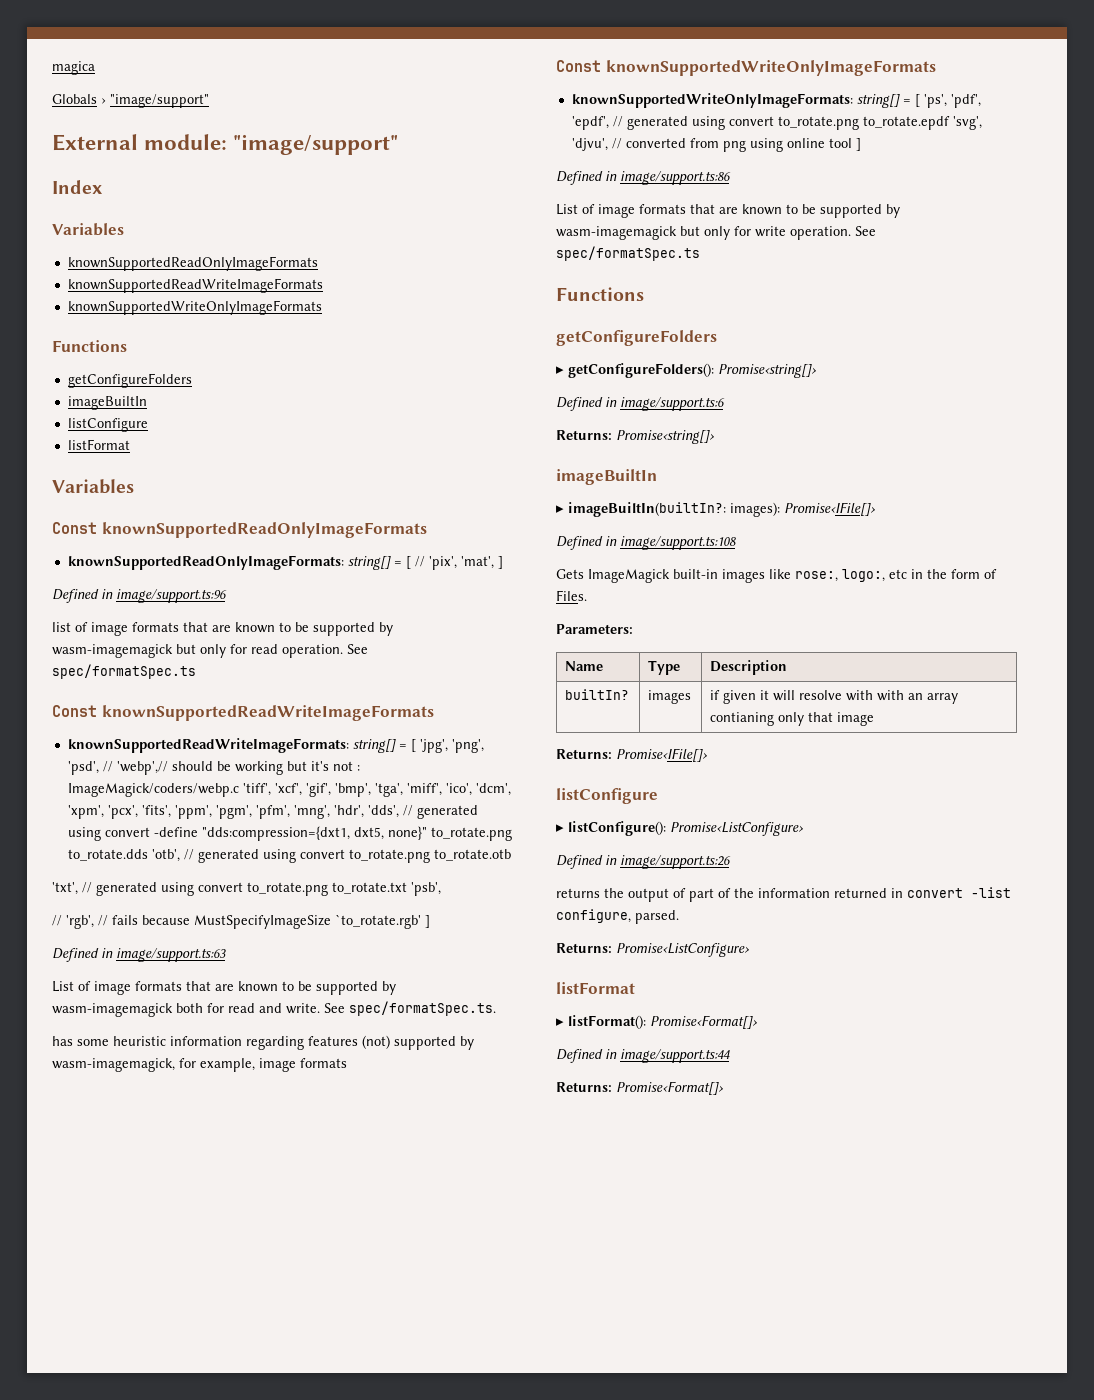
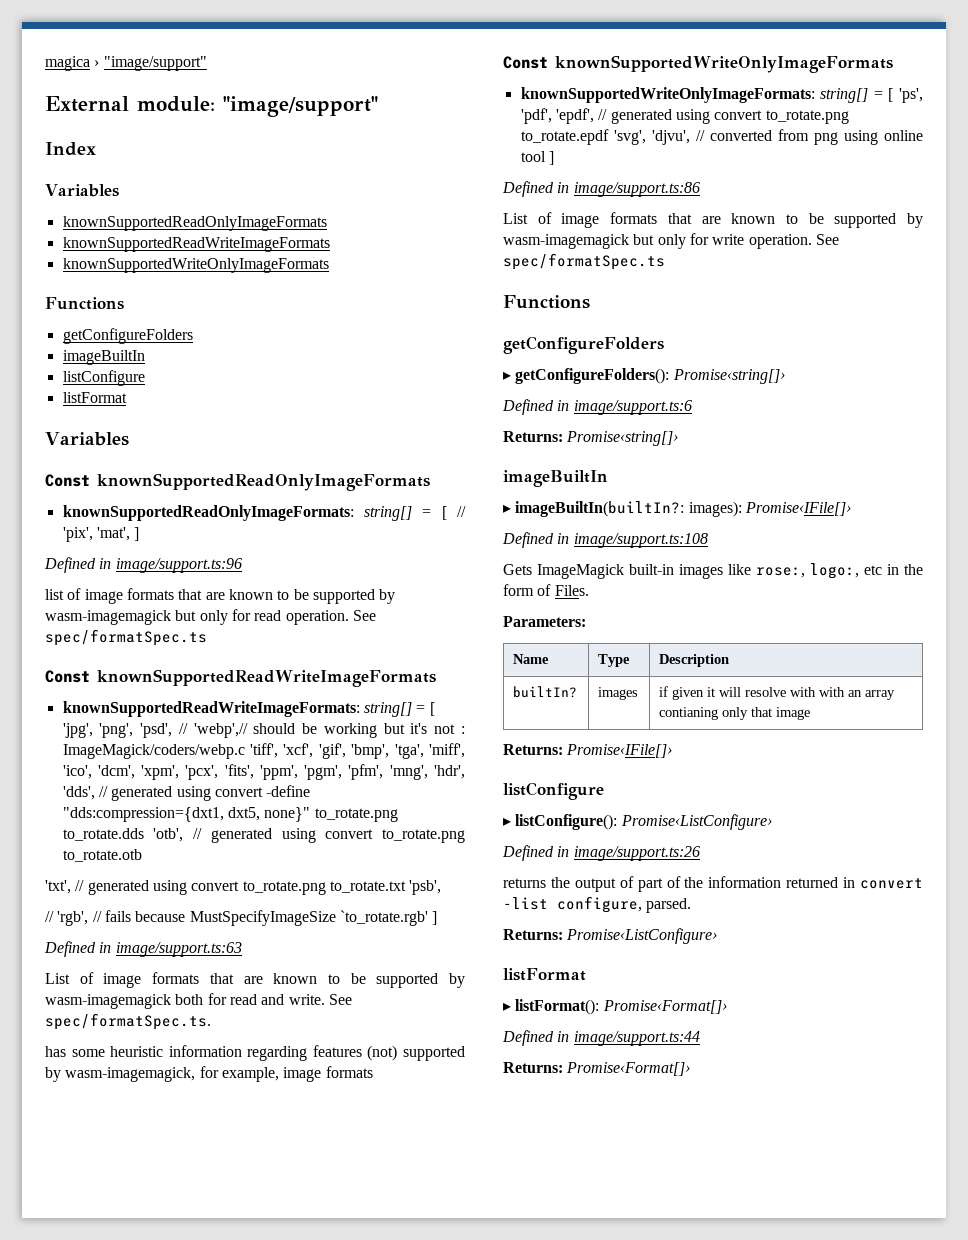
- magica
- Globals › "image/support"
+ magica › "image/support"

